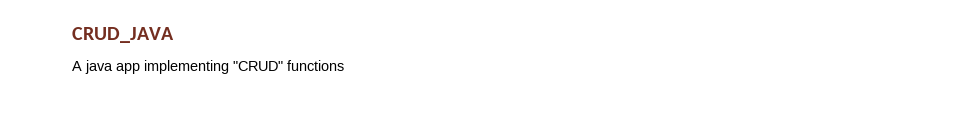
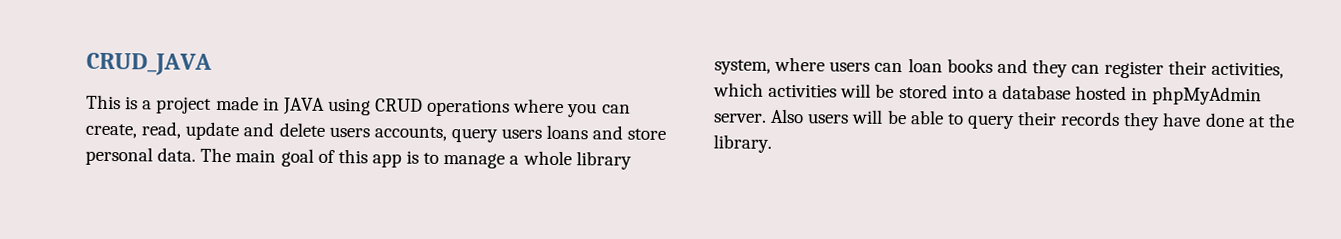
- A java app implementing "CRUD" functions
+ This is a project made in JAVA using CRUD operations where you can create, read, update and delete users accounts, query users loans and store personal data. The main goal of this app is to manage a whole library system, where users can loan books and they can register their activities, which activities will be stored into a database hosted in phpMyAdmin server. Also users will be able to query their records they have done at the library.

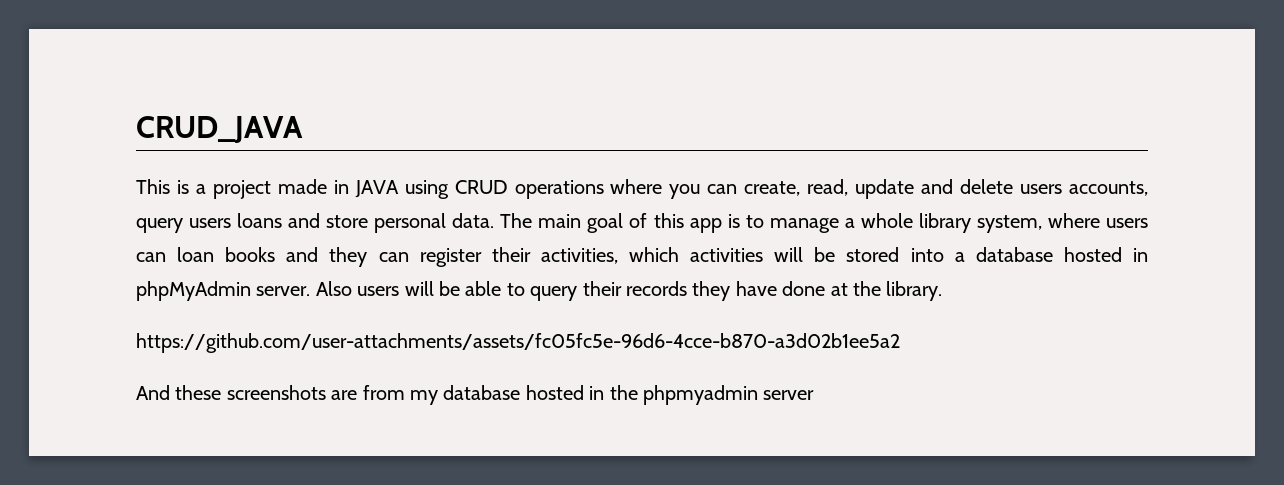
+ https://github.com/user-attachments/assets/fc05fc5e-96d6-4cce-b870-a3d02b1ee5a2
+ And these screenshots are from my database hosted in the phpmyadmin server

